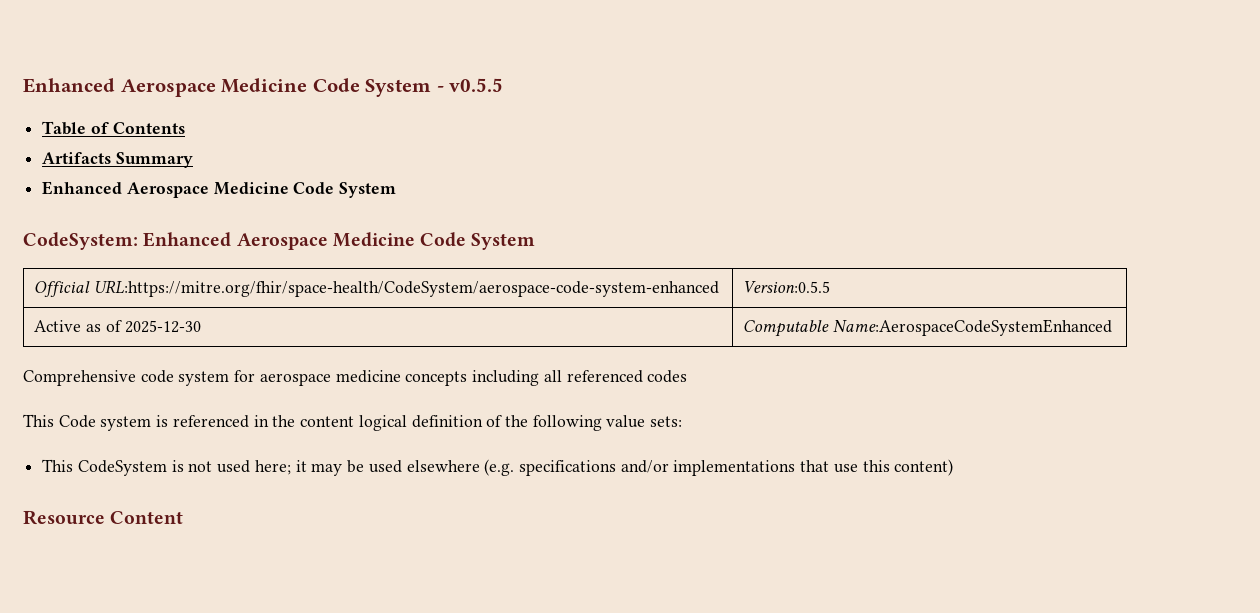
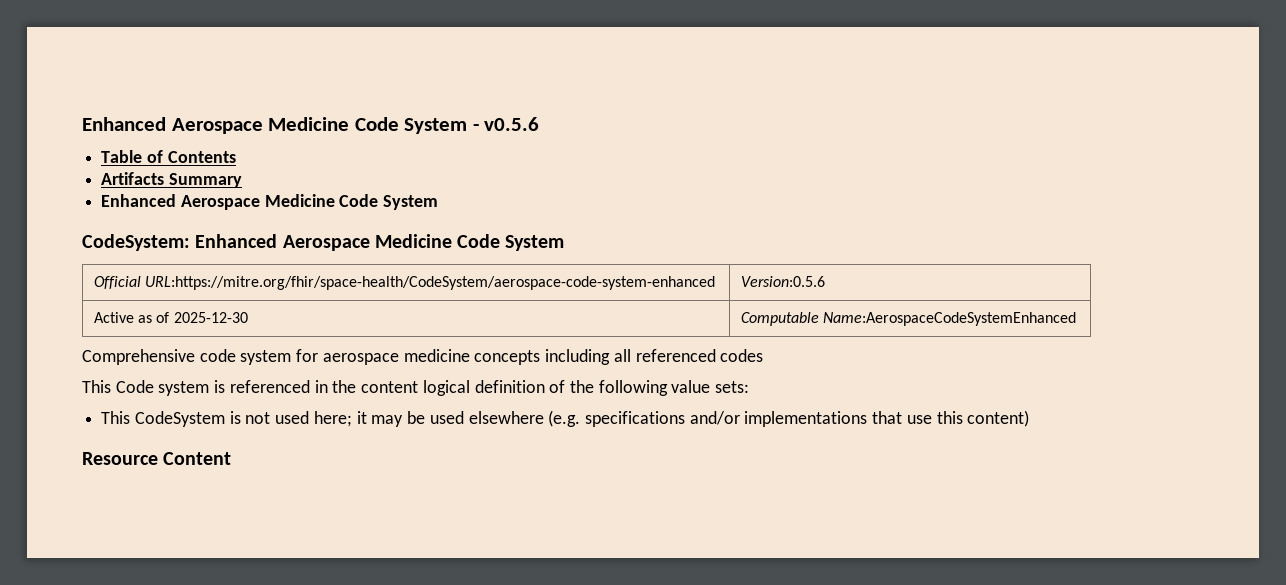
- Enhanced Aerospace Medicine Code System - v0.5.5
+ Enhanced Aerospace Medicine Code System - v0.5.6
- Official URL:https://mitre.org/fhir/space-health/CodeSystem/aerospace-code-system-enhanced | Version:0.5.5
+ Official URL:https://mitre.org/fhir/space-health/CodeSystem/aerospace-code-system-enhanced | Version:0.5.6

